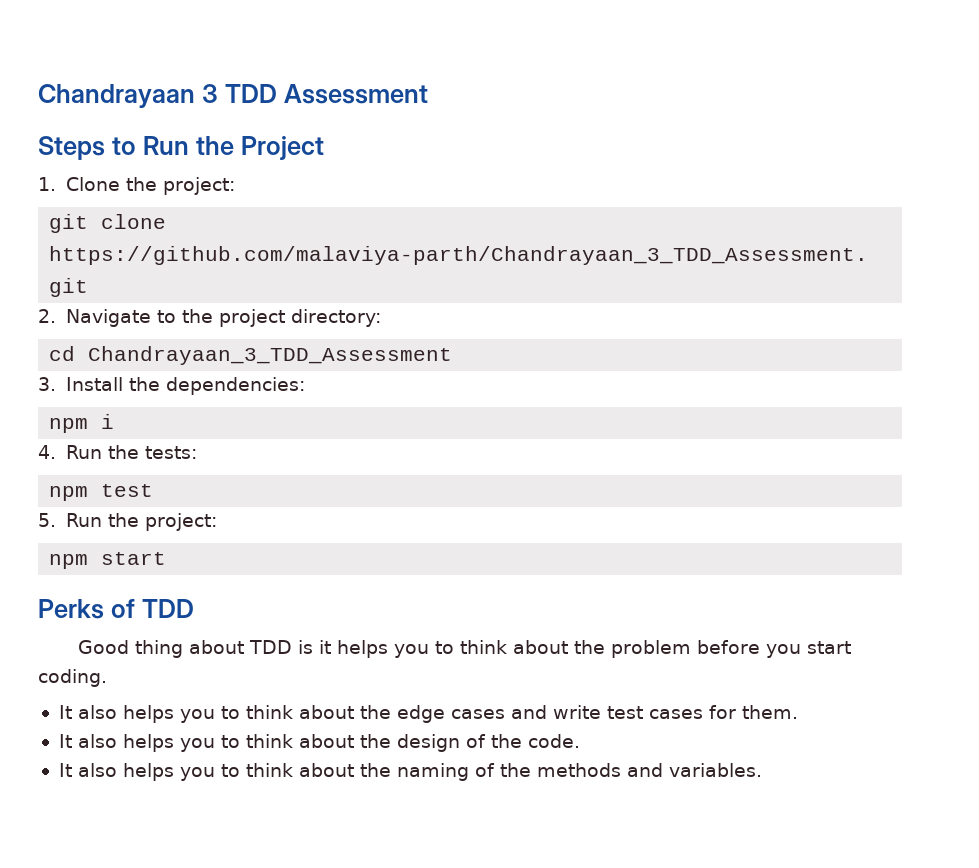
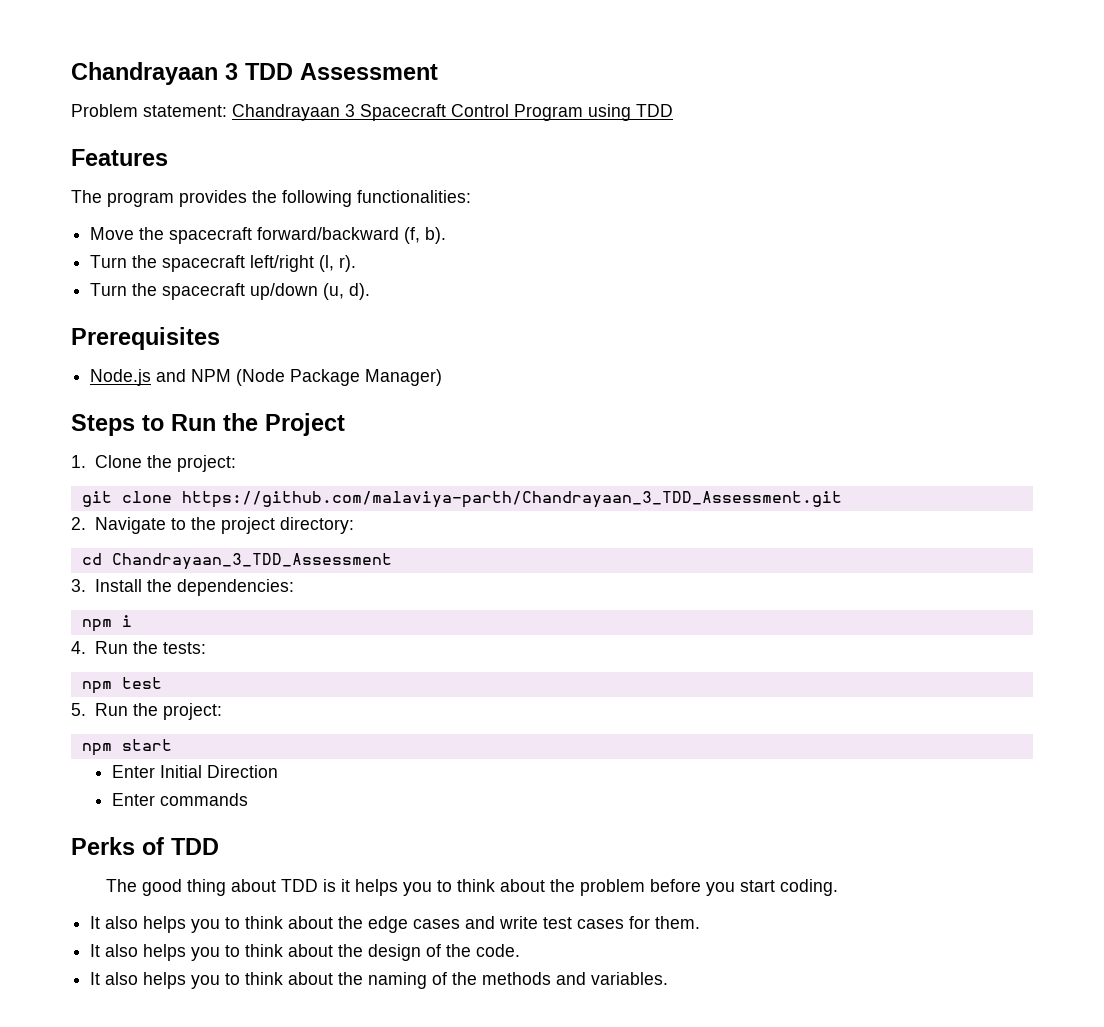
+ Problem statement: Chandrayaan 3 Spacecraft Control Program using TDD
+ Features
+ The program provides the following functionalities:
+ Move the spacecraft forward/backward (f, b).
+ Turn the spacecraft left/right (l, r).
+ Turn the spacecraft up/down (u, d).
+ Prerequisites
+ Node.js and NPM (Node Package Manager)
+ Enter Initial Direction
+ Enter commands
- Good thing about TDD is it helps you to think about the problem before you start coding.
+ The good thing about TDD is it helps you to think about the problem before you start coding.

